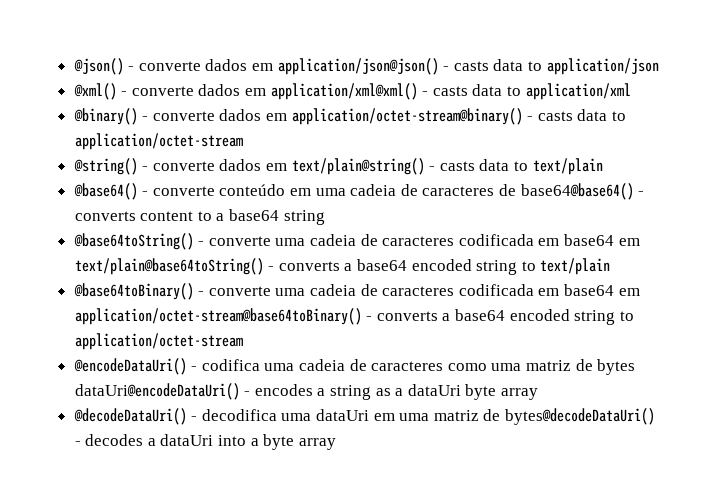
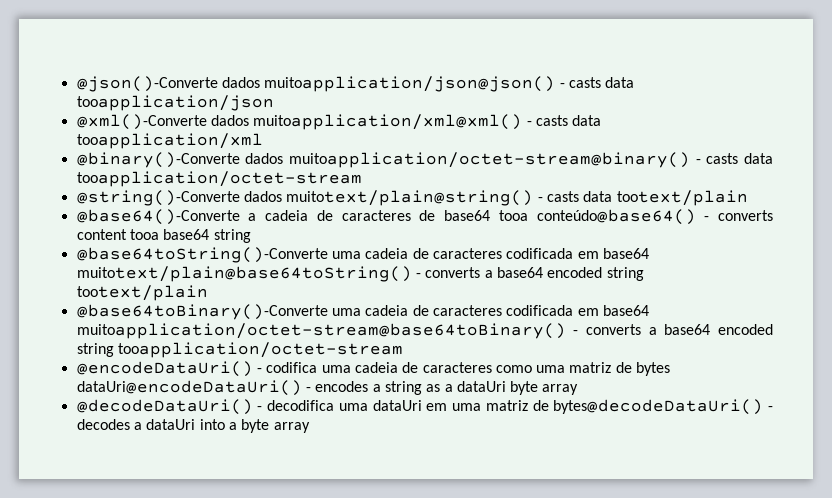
- @json() - converte dados em application/json@json() - casts data to application/json
- @xml() - converte dados em application/xml@xml() - casts data to application/xml
- @binary() - converte dados em application/octet-stream@binary() - casts data to application/octet-stream
- @string() - converte dados em text/plain@string() - casts data to text/plain
- @base64() - converte conteúdo em uma cadeia de caracteres de base64@base64() - converts content to a base64 string
+ @json()-Converte dados muitoapplication/json@json() - casts data tooapplication/json
+ @xml()-Converte dados muitoapplication/xml@xml() - casts data tooapplication/xml
+ @binary()-Converte dados muitoapplication/octet-stream@binary() - casts data tooapplication/octet-stream
+ @string()-Converte dados muitotext/plain@string() - casts data tootext/plain
+ @base64()-Converte a cadeia de caracteres de base64 tooa conteúdo@base64() - converts content tooa base64 string
- @base64toString() - converte uma cadeia de caracteres codificada em base64 em text/plain@base64toString() - converts a base64 encoded string to text/plain
- @base64toBinary() - converte uma cadeia de caracteres codificada em base64 em application/octet-stream@base64toBinary() - converts a base64 encoded string to application/octet-stream
+ @base64toString()-Converte uma cadeia de caracteres codificada em base64 muitotext/plain@base64toString() - converts a base64 encoded string tootext/plain
+ @base64toBinary()-Converte uma cadeia de caracteres codificada em base64 muitoapplication/octet-stream@base64toBinary() - converts a base64 encoded string tooapplication/octet-stream

